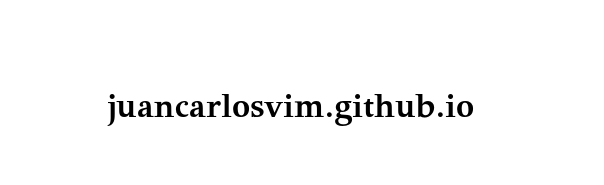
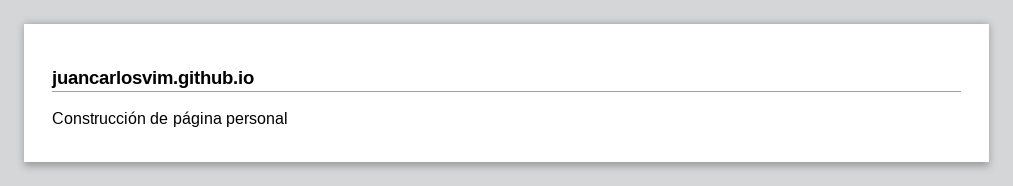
+ Construcción de página personal

